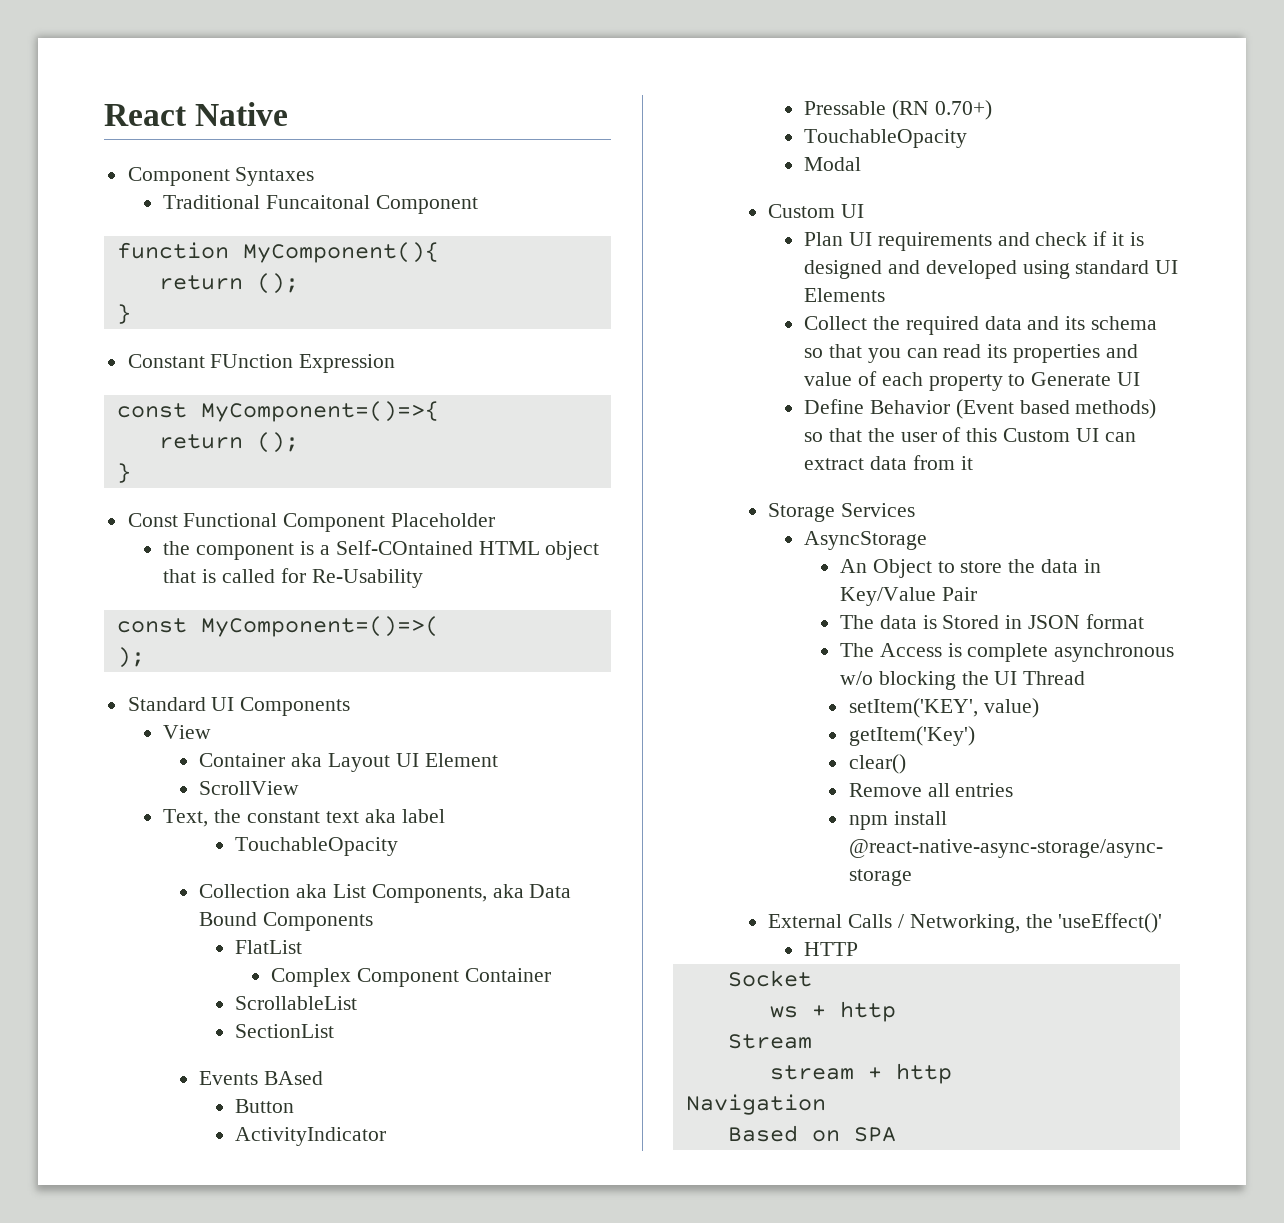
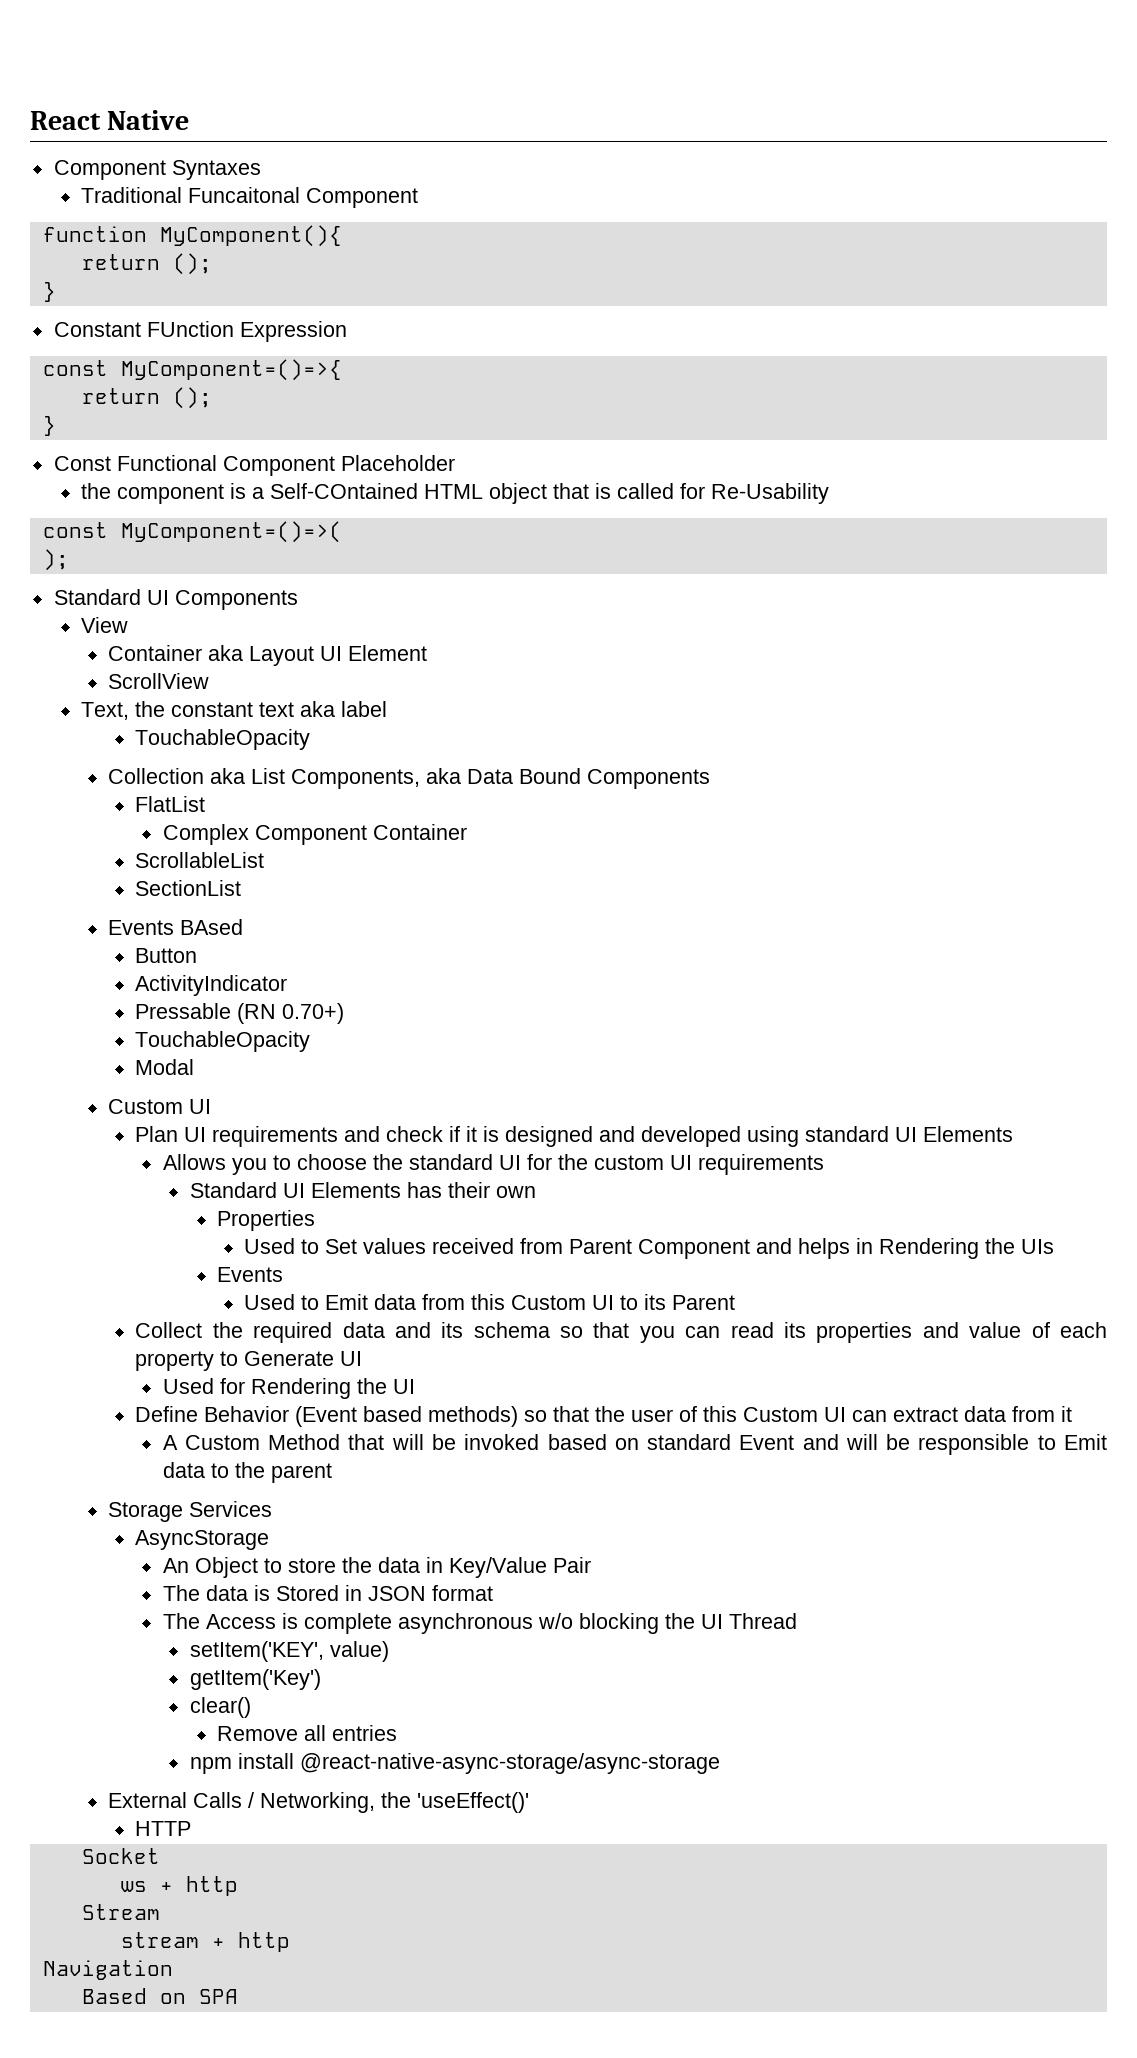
+ Allows you to choose the standard UI for the custom UI requirements
+ Standard UI Elements has their own
+ Properties
+ Used to Set values received from Parent Component and helps in Rendering the UIs
+ Events
+ Used to Emit data from this Custom UI to its Parent
+ Used for Rendering the UI
+ A Custom Method that will be invoked based on standard Event and will be responsible to Emit data to the parent

